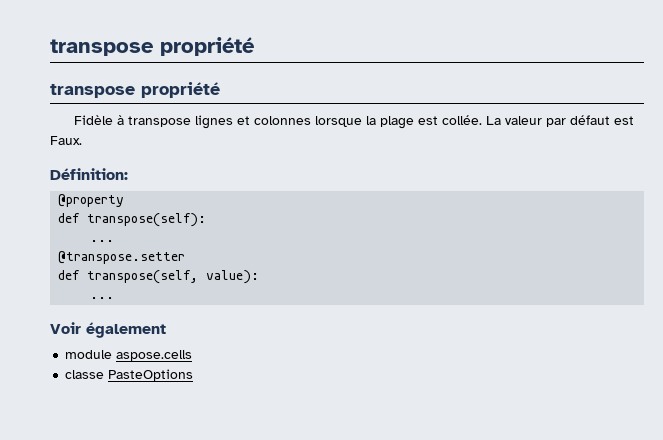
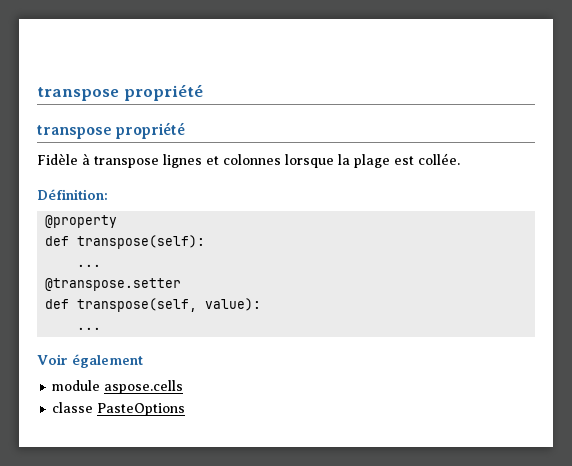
- La valeur par défaut est Faux.

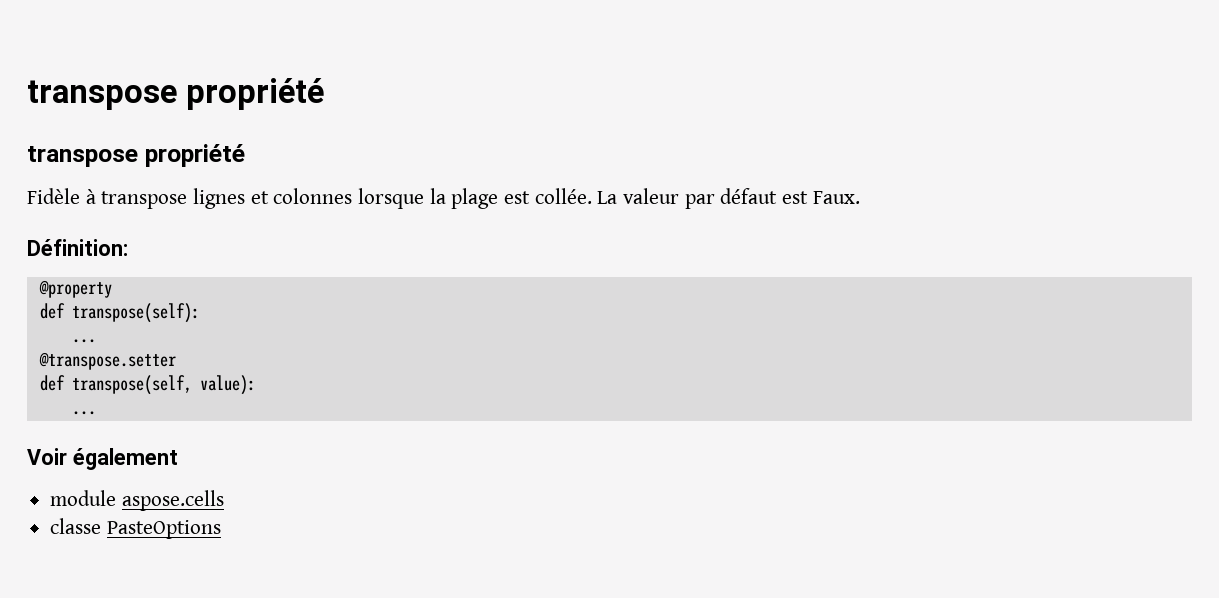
+ La valeur par défaut est Faux.

